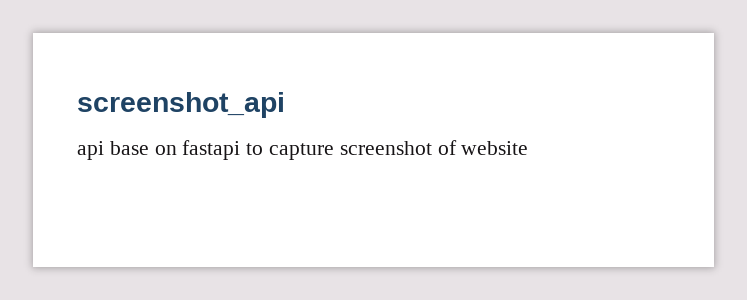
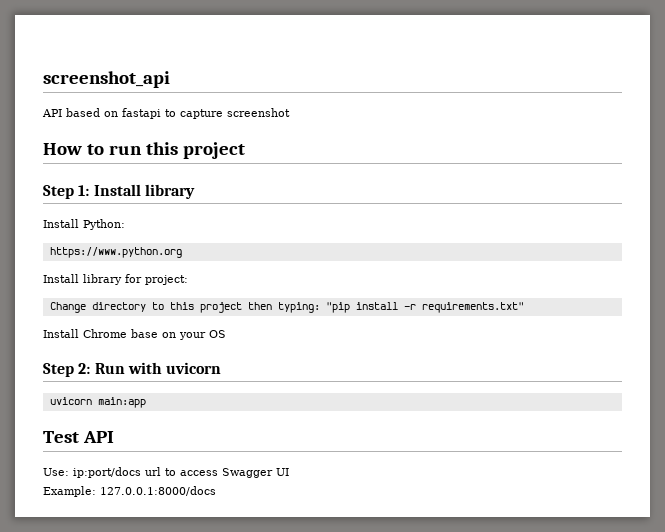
- api base on fastapi to capture screenshot of website
+ API based on fastapi to capture screenshot
+ How to run this project
+ Step 1: Install library
+ Install Python:
+ https://www.python.org
+ Install library for project:
+ Change directory to this project then typing: "pip install -r requirements.txt"
+ Install Chrome base on your OS
+ Step 2: Run with uvicorn
+ uvicorn main:app
+ Test API
+ Use: ip:port/docs url to access Swagger UI
+ Example: 127.0.0.1:8000/docs

